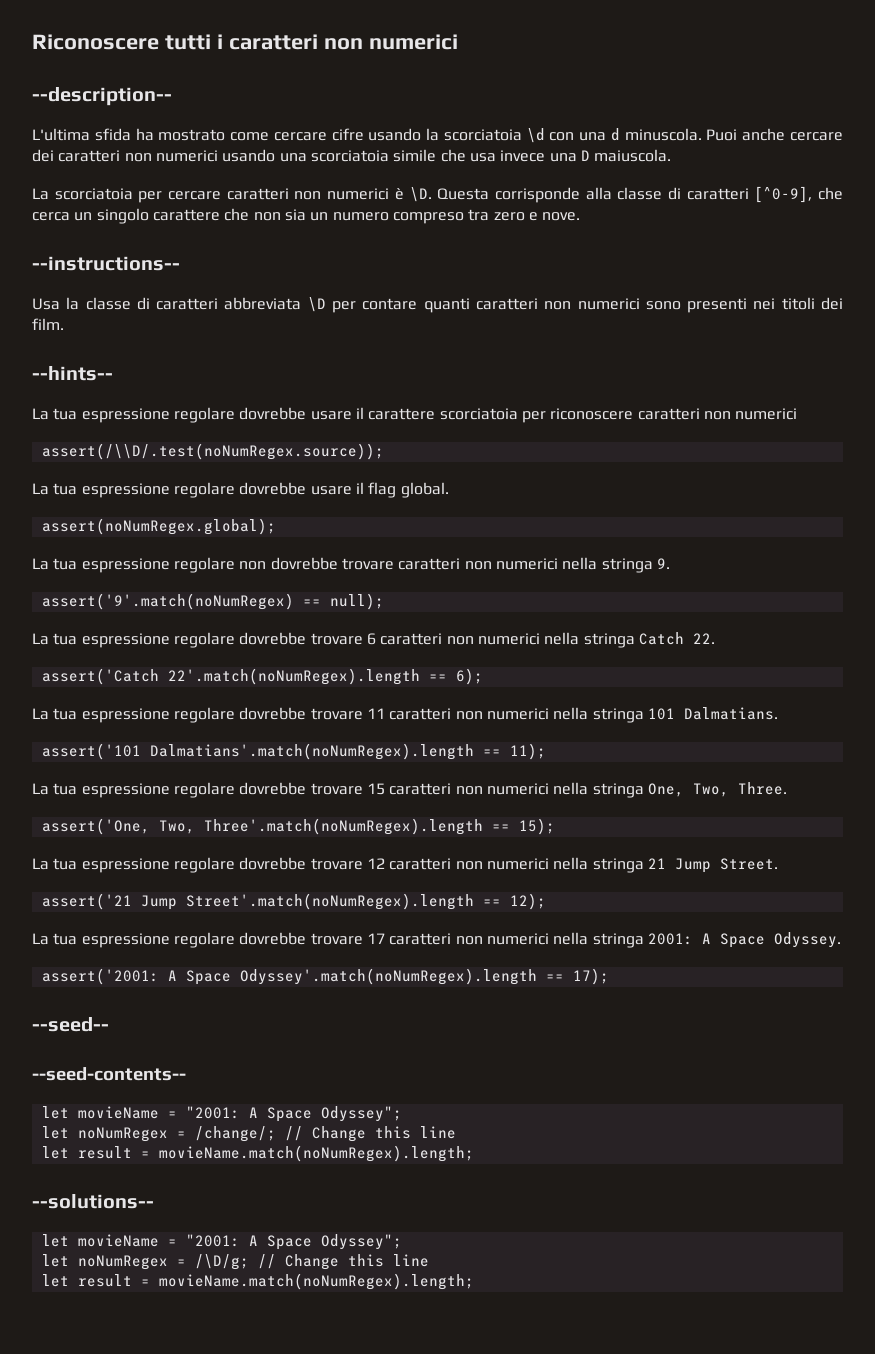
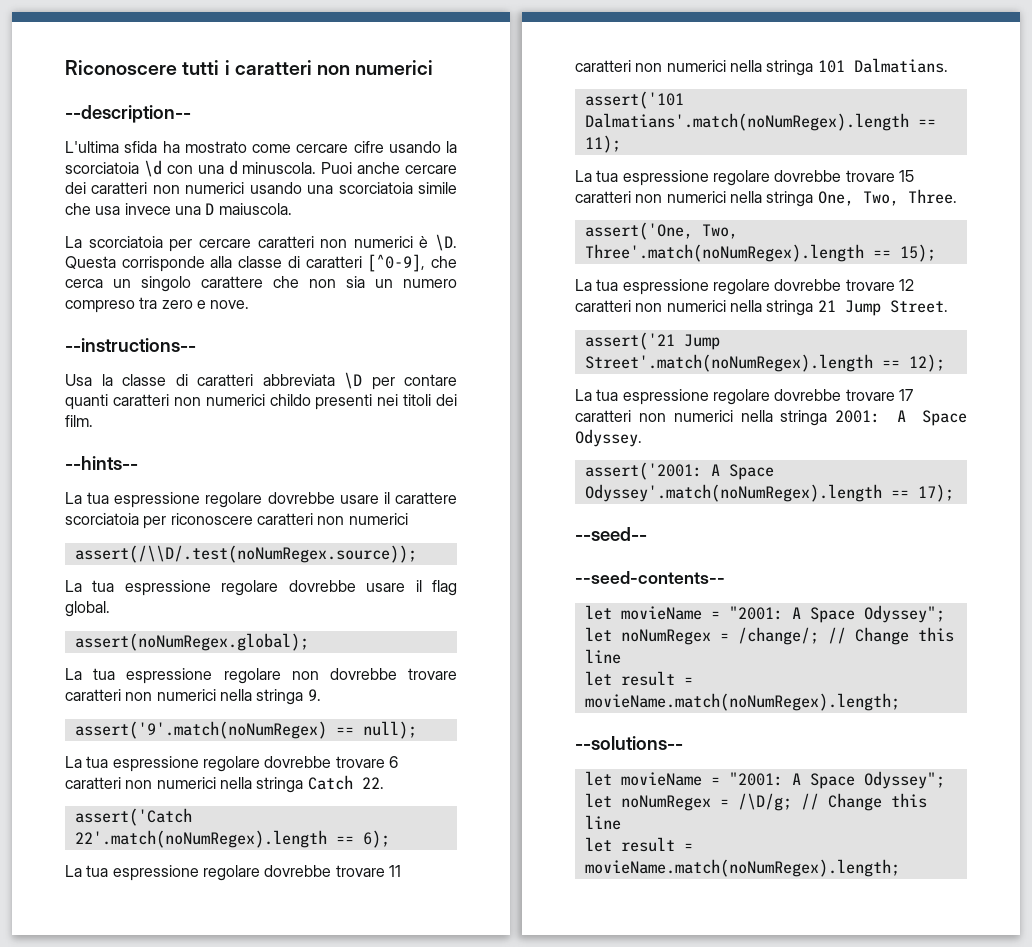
- Usa la classe di caratteri abbreviata \D per contare quanti caratteri non numerici sono presenti nei titoli dei film.
+ Usa la classe di caratteri abbreviata \D per contare quanti caratteri non numerici childo presenti nei titoli dei film.

